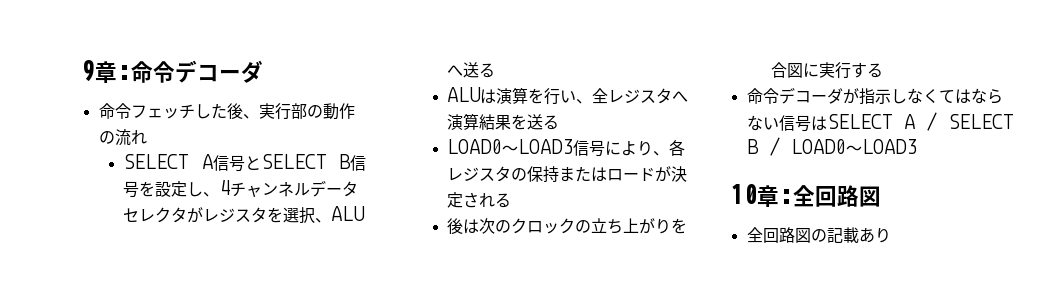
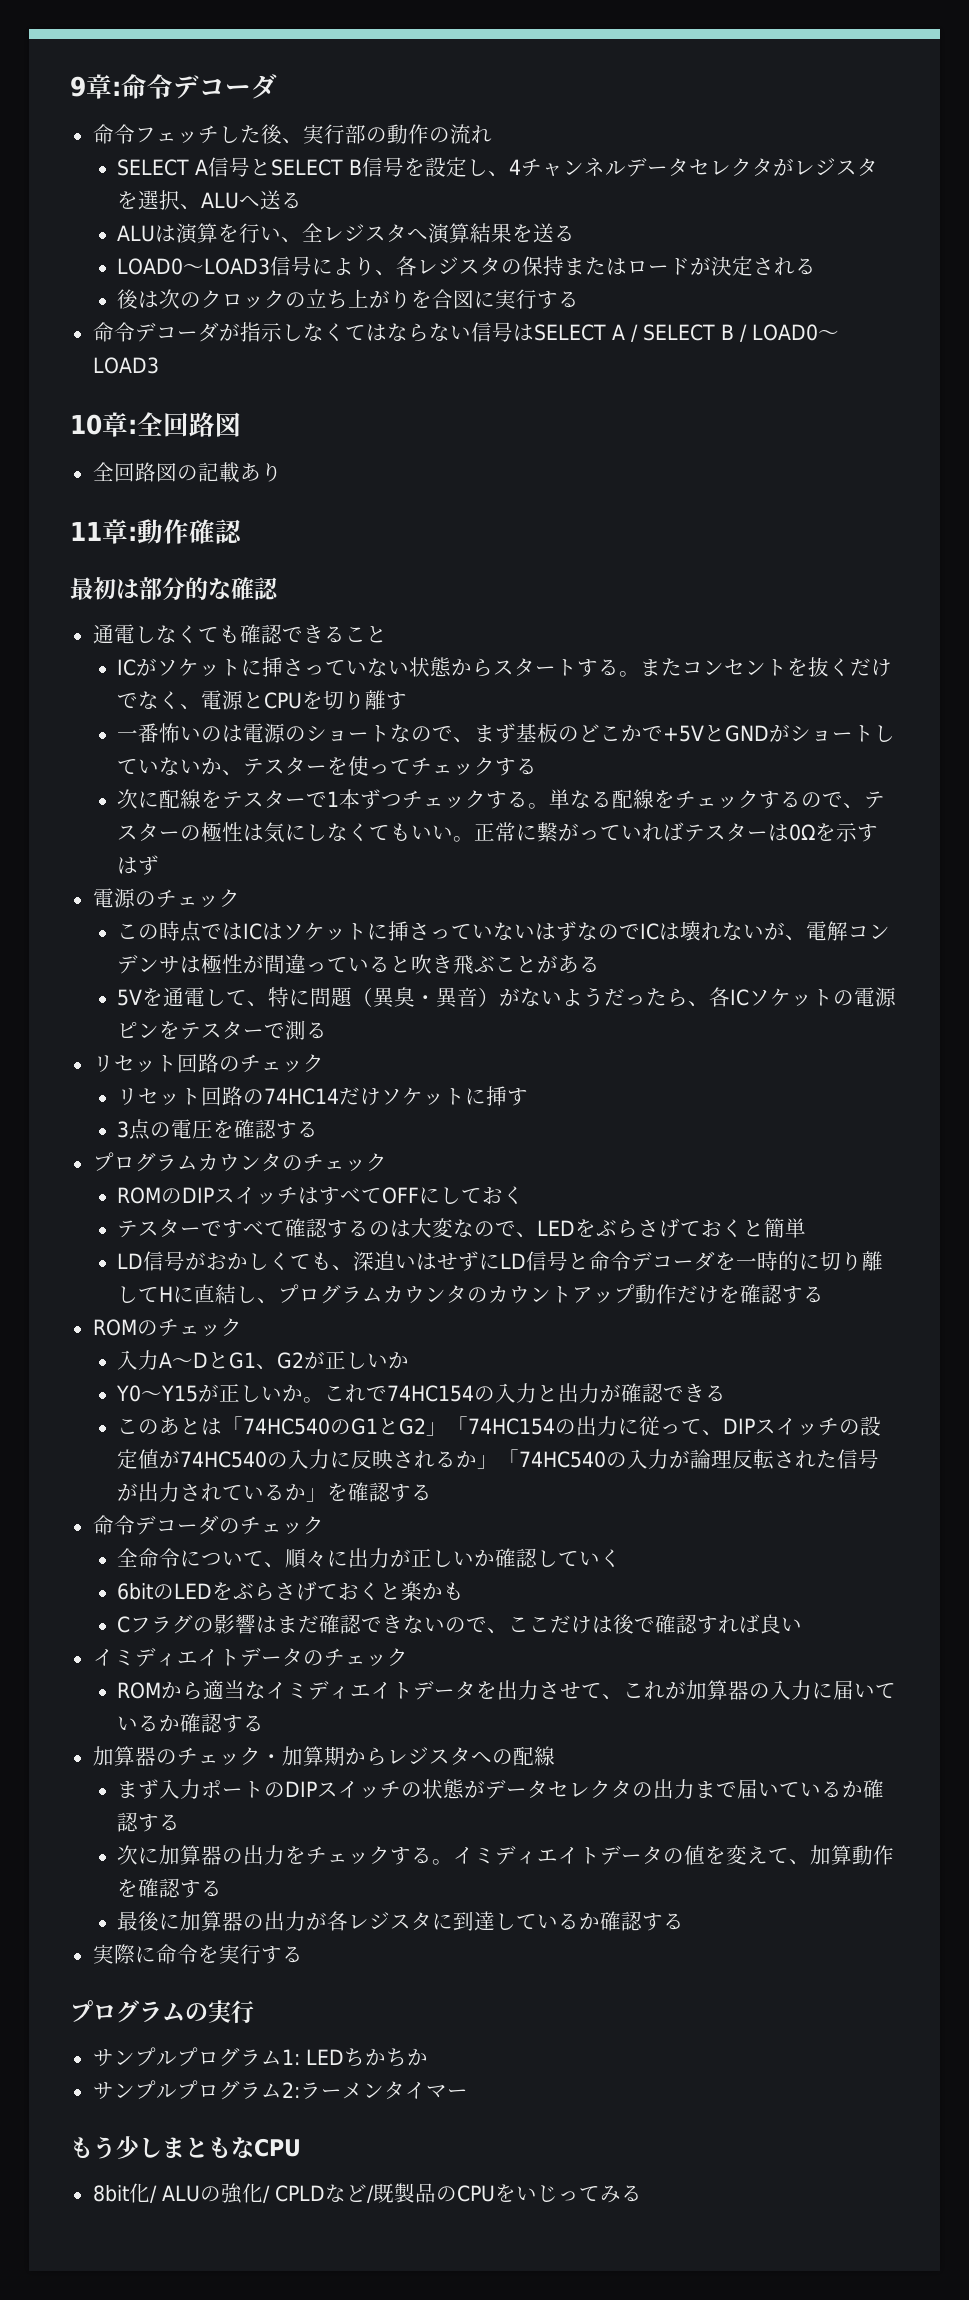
+ 11章:動作確認
+ 最初は部分的な確認
+ 通電しなくても確認できること
+ ICがソケットに挿さっていない状態からスタートする。またコンセントを抜くだけでなく、電源とCPUを切り離す
+ 一番怖いのは電源のショートなので、まず基板のどこかで+5VとGNDがショートしていないか、テスターを使ってチェックする
+ 次に配線をテスターで1本ずつチェックする。単なる配線をチェックするので、テスターの極性は気にしなくてもいい。正常に繋がっていればテスターは0Ωを示すはず
+ 電源のチェック
+ この時点ではICはソケットに挿さっていないはずなのでICは壊れないが、電解コンデンサは極性が間違っていると吹き飛ぶことがある
+ 5Vを通電して、特に問題（異臭・異音）がないようだったら、各ICソケットの電源ピンをテスターで測る
+ リセット回路のチェック
+ リセット回路の74HC14だけソケットに挿す
+ 3点の電圧を確認する
+ プログラムカウンタのチェック
+ ROMのDIPスイッチはすべてOFFにしておく
+ テスターですべて確認するのは大変なので、LEDをぶらさげておくと簡単
+ LD信号がおかしくても、深追いはせずにLD信号と命令デコーダを一時的に切り離してHに直結し、プログラムカウンタのカウントアップ動作だけを確認する
+ ROMのチェック
+ 入力A〜DとG1、G2が正しいか
+ Y0〜Y15が正しいか。これで74HC154の入力と出力が確認できる
+ このあとは「74HC540のG1とG2」「74HC154の出力に従って、DIPスイッチの設定値が74HC540の入力に反映されるか」「74HC540の入力が論理反転された信号が出力されているか」を確認する
+ 命令デコーダのチェック
+ 全命令について、順々に出力が正しいか確認していく
+ 6bitのLEDをぶらさげておくと楽かも
+ Cフラグの影響はまだ確認できないので、ここだけは後で確認すれば良い
+ イミディエイトデータのチェック
+ ROMから適当なイミディエイトデータを出力させて、これが加算器の入力に届いているか確認する
+ 加算器のチェック・加算期からレジスタへの配線
+ まず入力ポートのDIPスイッチの状態がデータセレクタの出力まで届いているか確認する
+ 次に加算器の出力をチェックする。イミディエイトデータの値を変えて、加算動作を確認する
+ 最後に加算器の出力が各レジスタに到達しているか確認する
+ 実際に命令を実行する
+ プログラムの実行
+ サンプルプログラム1: LEDちかちか
+ サンプルプログラム2:ラーメンタイマー
+ もう少しまともなCPU
+ 8bit化/ ALUの強化/ CPLDなど/既製品のCPUをいじってみる

